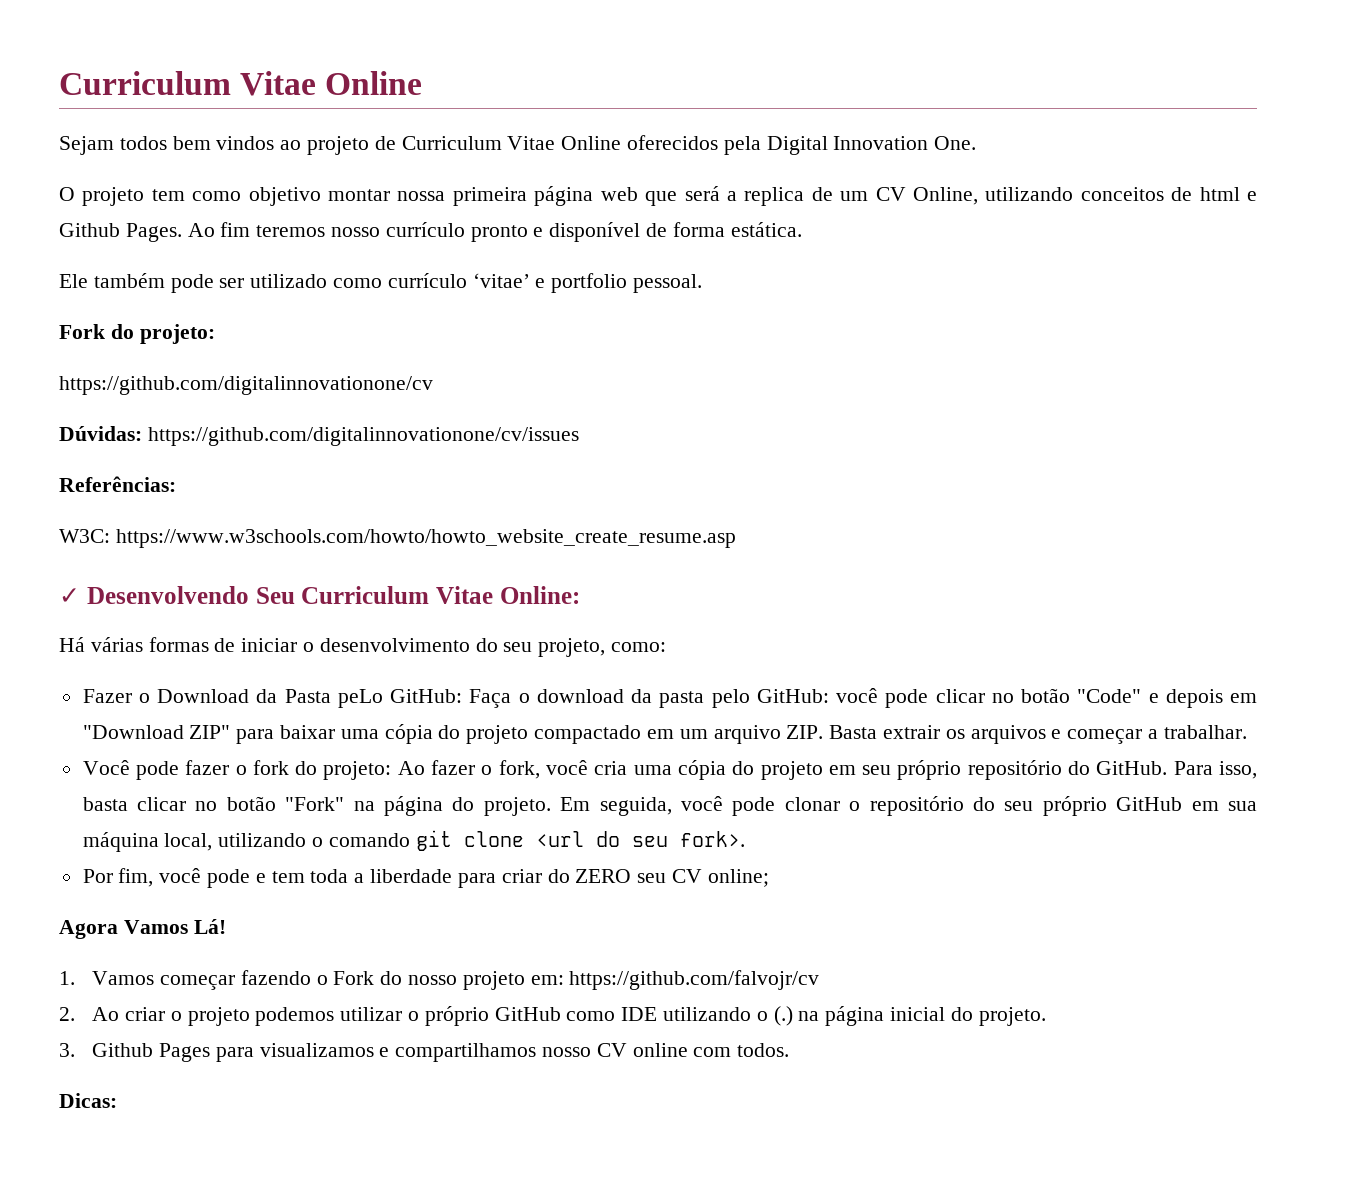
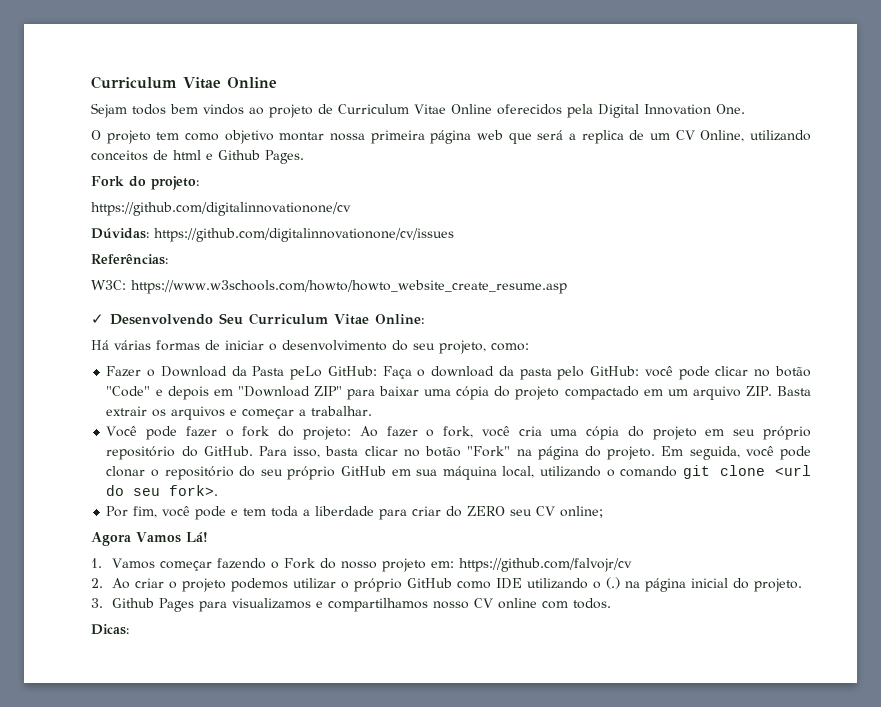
- Ao fim teremos nosso currículo pronto e disponível de forma estática.
- Ele também pode ser utilizado como currículo ‘vitae’ e portfolio pessoal.

